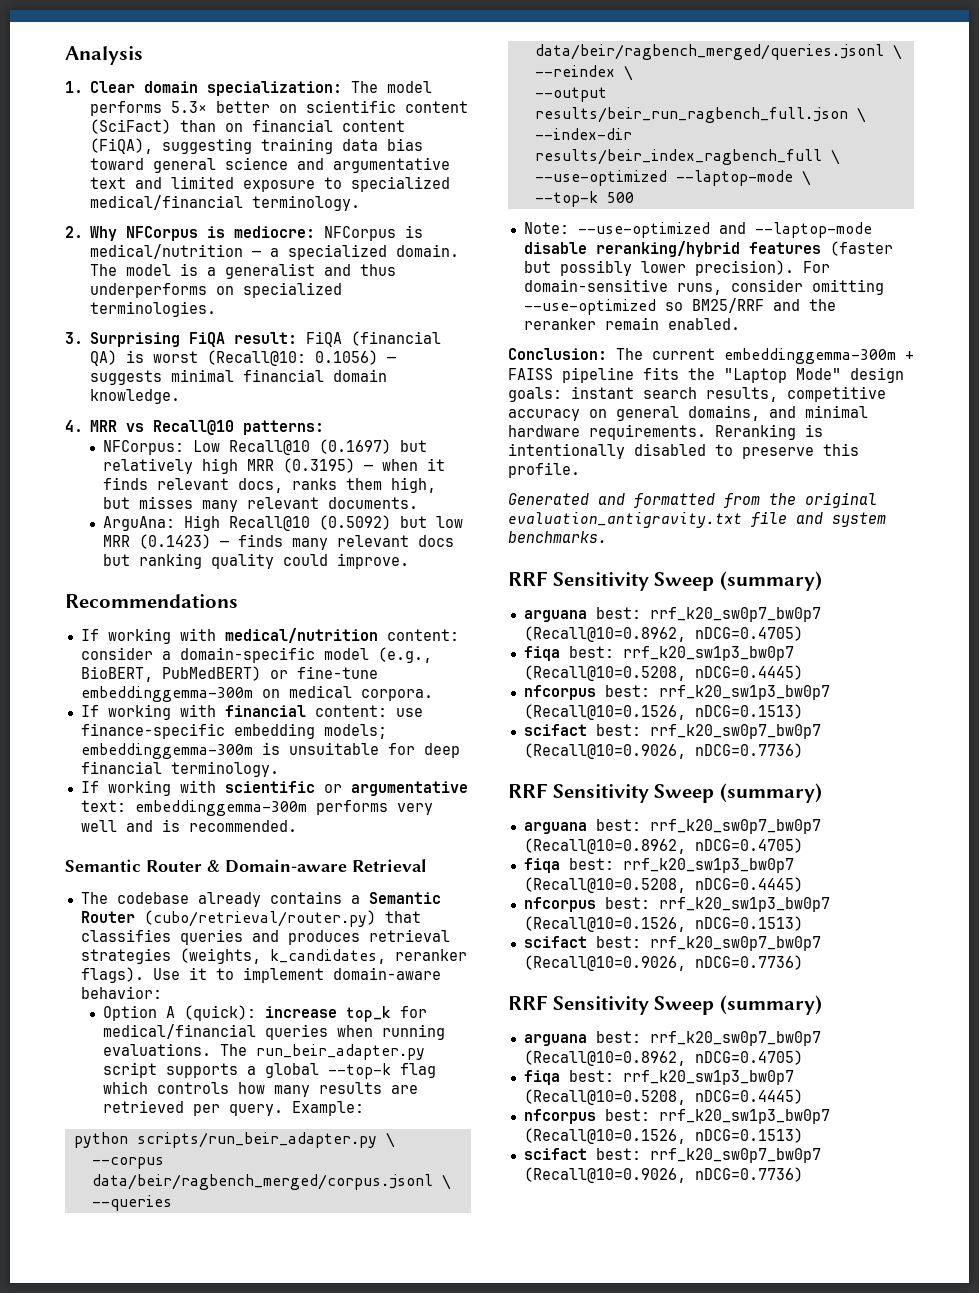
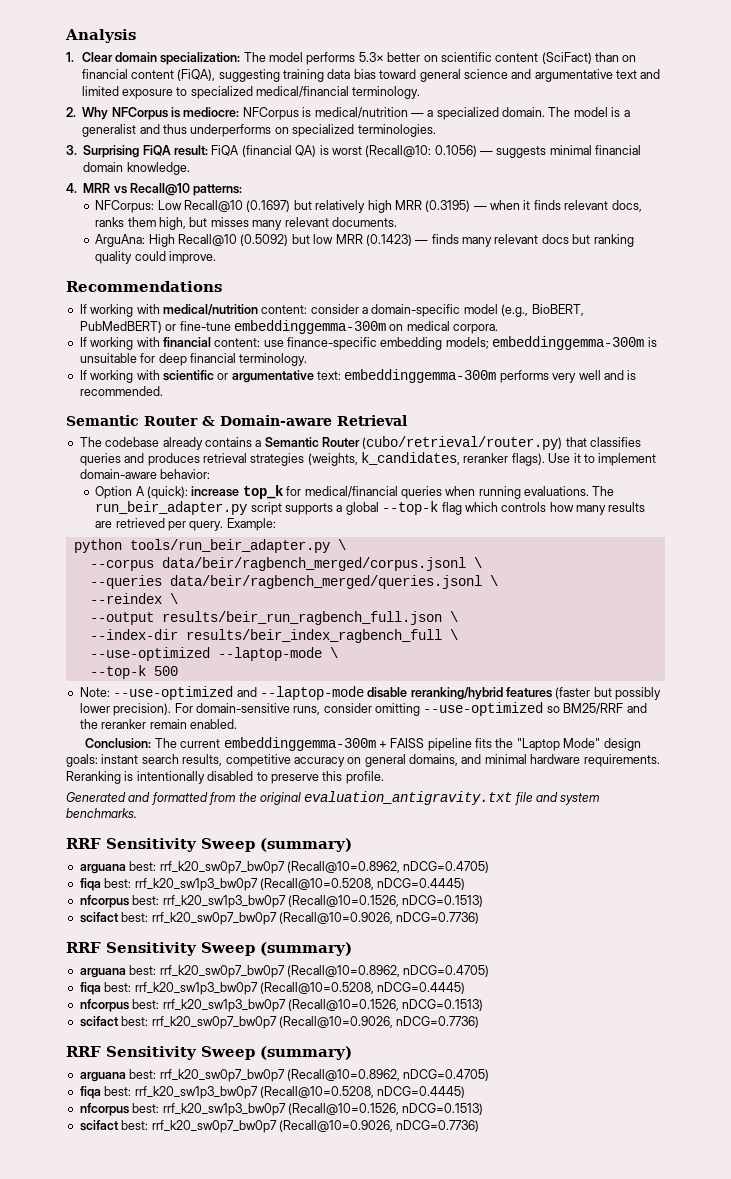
- python scripts/run_beir_adapter.py \
+ python tools/run_beir_adapter.py \

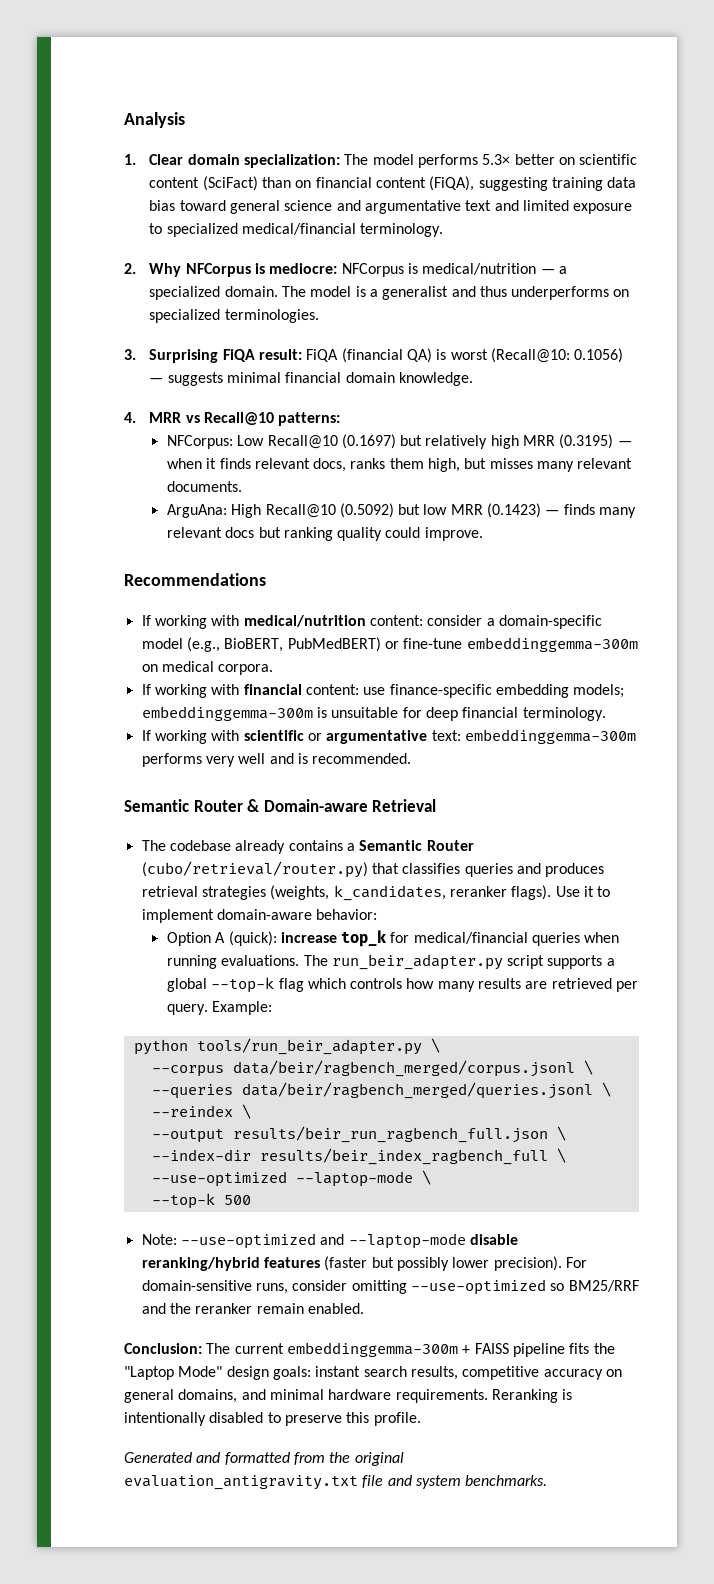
  Generated and formatted from the original evaluation_antigravity.txt file and system benchmarks.
- RRF Sensitivity Sweep (summary)
- arguana best: rrf_k20_sw0p7_bw0p7 (Recall@10=0.8962, nDCG=0.4705)
- fiqa best: rrf_k20_sw1p3_bw0p7 (Recall@10=0.5208, nDCG=0.4445)
- nfcorpus best: rrf_k20_sw1p3_bw0p7 (Recall@10=0.1526, nDCG=0.1513)
- scifact best: rrf_k20_sw0p7_bw0p7 (Recall@10=0.9026, nDCG=0.7736)
- RRF Sensitivity Sweep (summary)
- arguana best: rrf_k20_sw0p7_bw0p7 (Recall@10=0.8962, nDCG=0.4705)
- fiqa best: rrf_k20_sw1p3_bw0p7 (Recall@10=0.5208, nDCG=0.4445)
- nfcorpus best: rrf_k20_sw1p3_bw0p7 (Recall@10=0.1526, nDCG=0.1513)
- scifact best: rrf_k20_sw0p7_bw0p7 (Recall@10=0.9026, nDCG=0.7736)
- RRF Sensitivity Sweep (summary)
- arguana best: rrf_k20_sw0p7_bw0p7 (Recall@10=0.8962, nDCG=0.4705)
- fiqa best: rrf_k20_sw1p3_bw0p7 (Recall@10=0.5208, nDCG=0.4445)
- nfcorpus best: rrf_k20_sw1p3_bw0p7 (Recall@10=0.1526, nDCG=0.1513)
- scifact best: rrf_k20_sw0p7_bw0p7 (Recall@10=0.9026, nDCG=0.7736)

